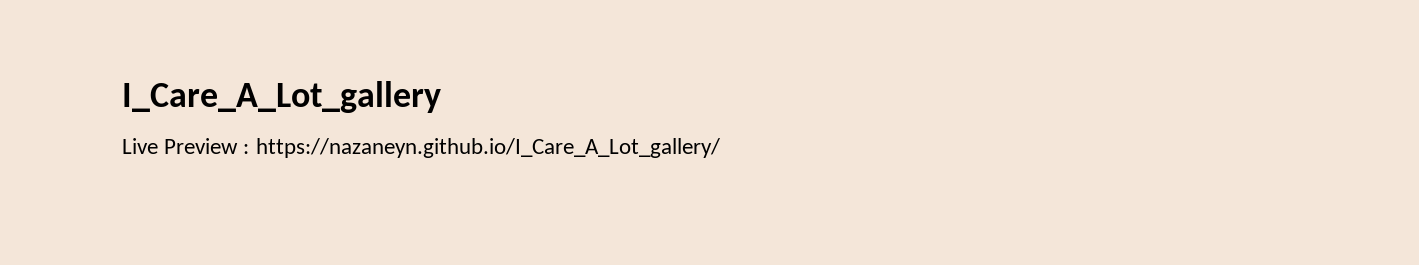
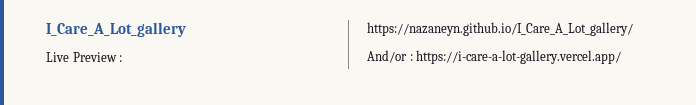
+ And/or : https://i-care-a-lot-gallery.vercel.app/

